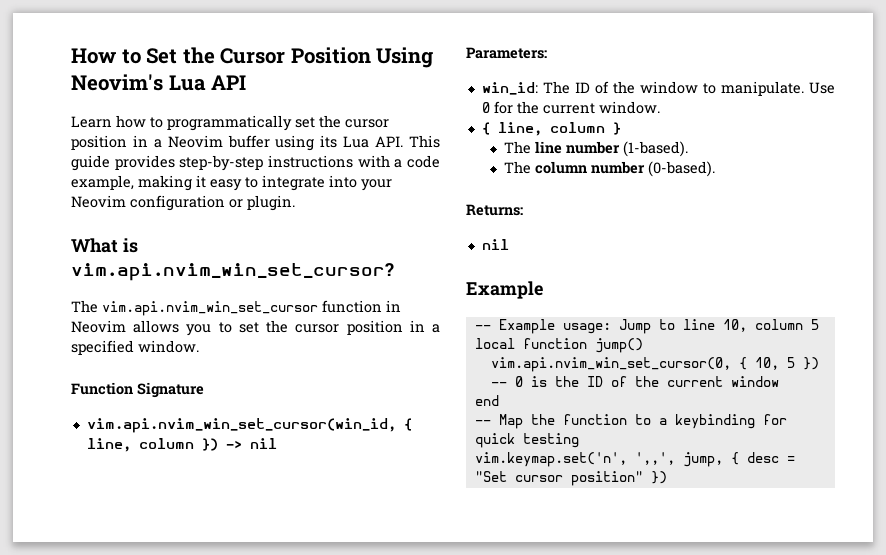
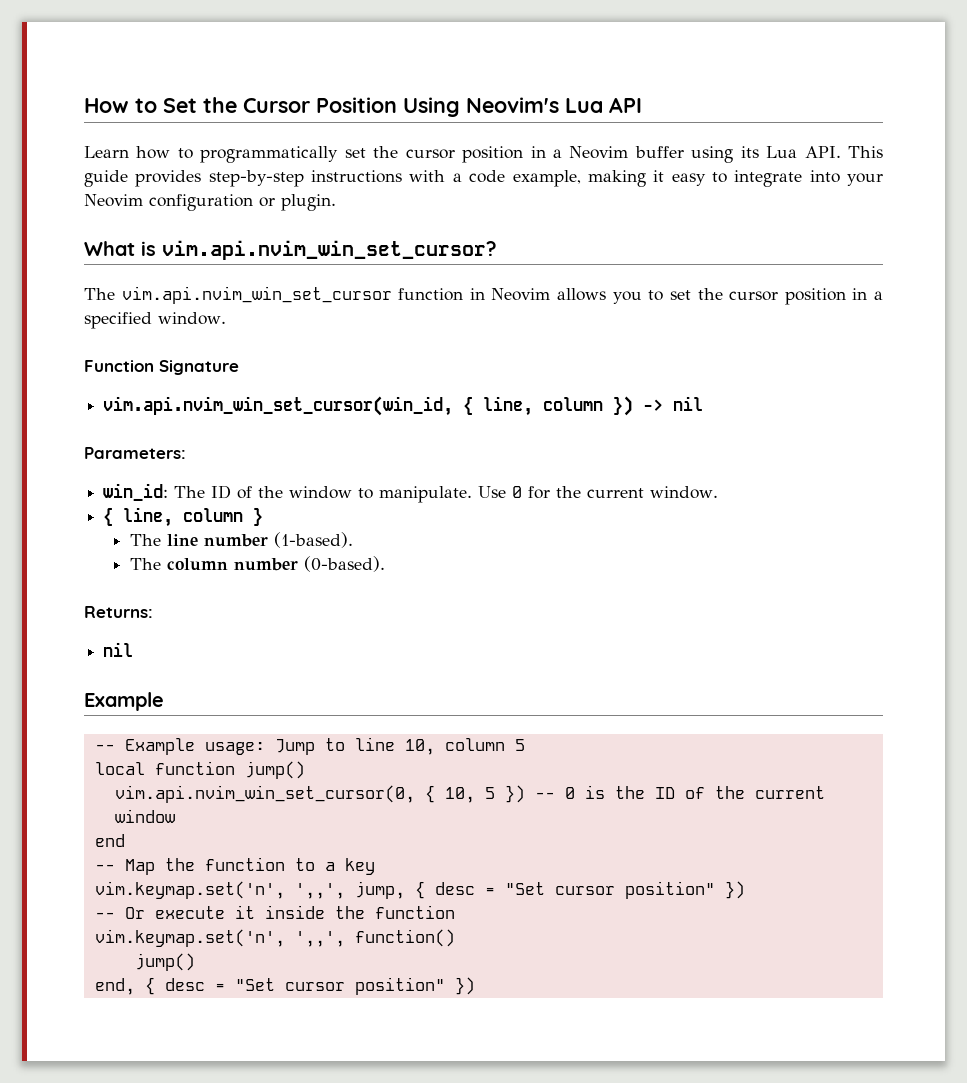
- -- Map the function to a keybinding for quick testing
+ -- Map the function to a key
+ -- Or execute it inside the function
+ vim.keymap.set('n', ',,', function()
+ jump()
+ end, { desc = "Set cursor position" })

